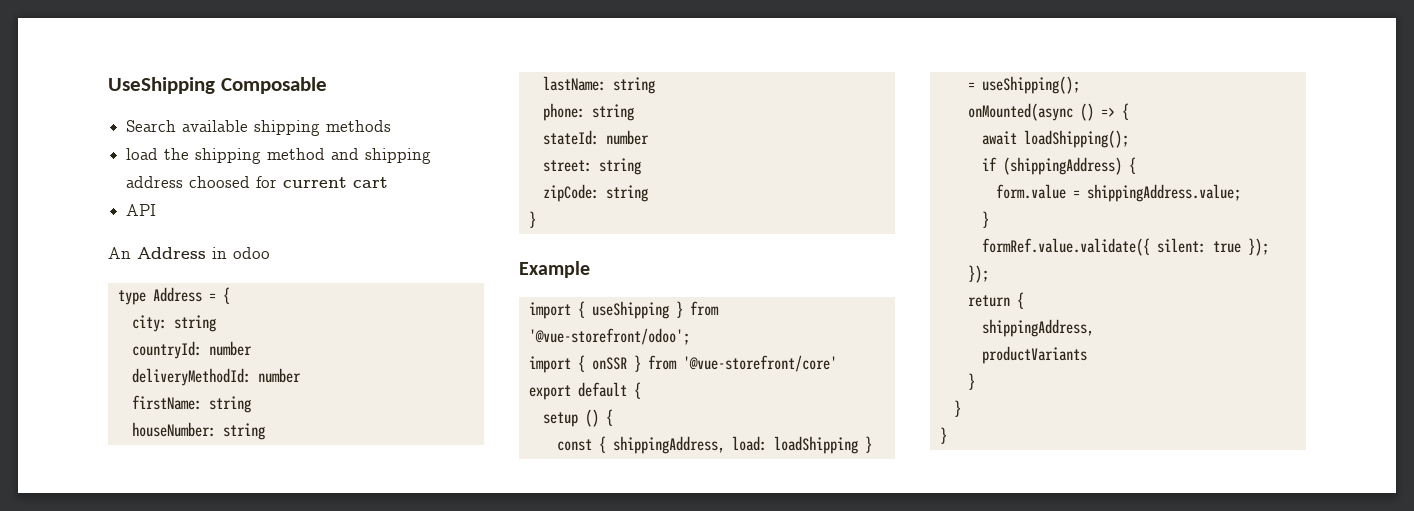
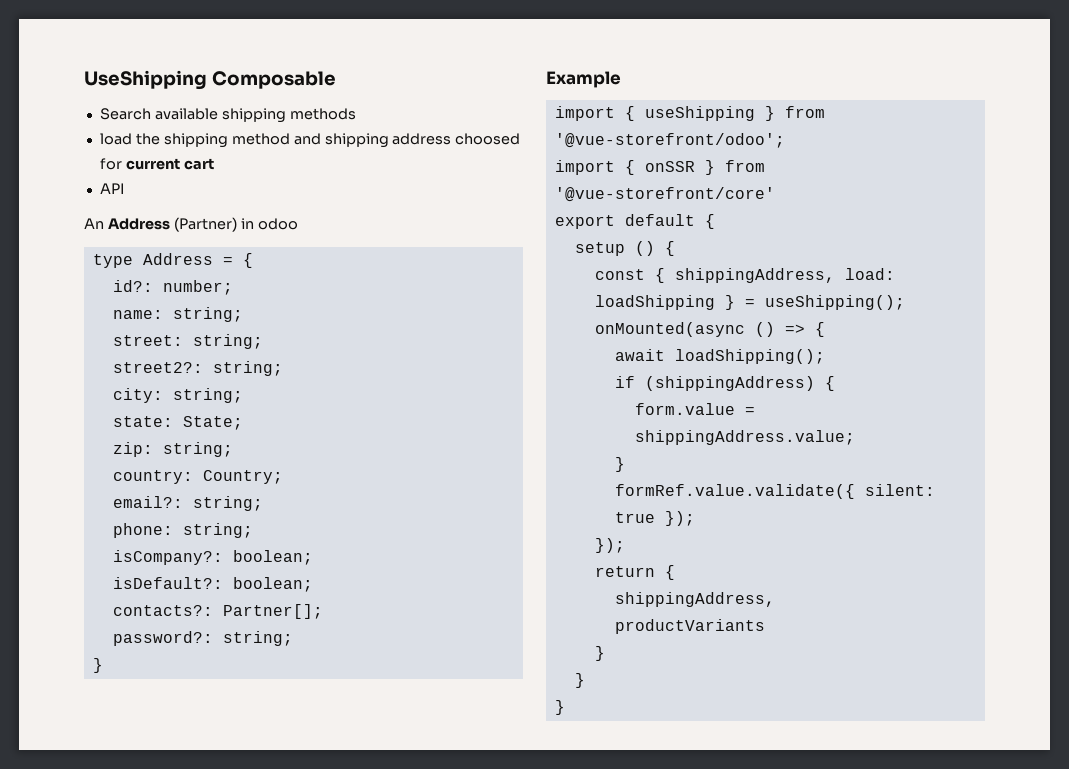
- An Address in odoo
+ An Address (Partner) in odoo
- city: string
- countryId: number
- deliveryMethodId: number
- firstName: string
- houseNumber: string
- lastName: string
- phone: string
- stateId: number
- street: string
- zipCode: string
+ id?: number;
+ name: string;
+ street: string;
+ street2?: string;
+ city: string;
+ state: State;
+ zip: string;
+ country: Country;
+ email?: string;
+ phone: string;
+ isCompany?: boolean;
+ isDefault?: boolean;
+ contacts?: Partner[];
+ password?: string;

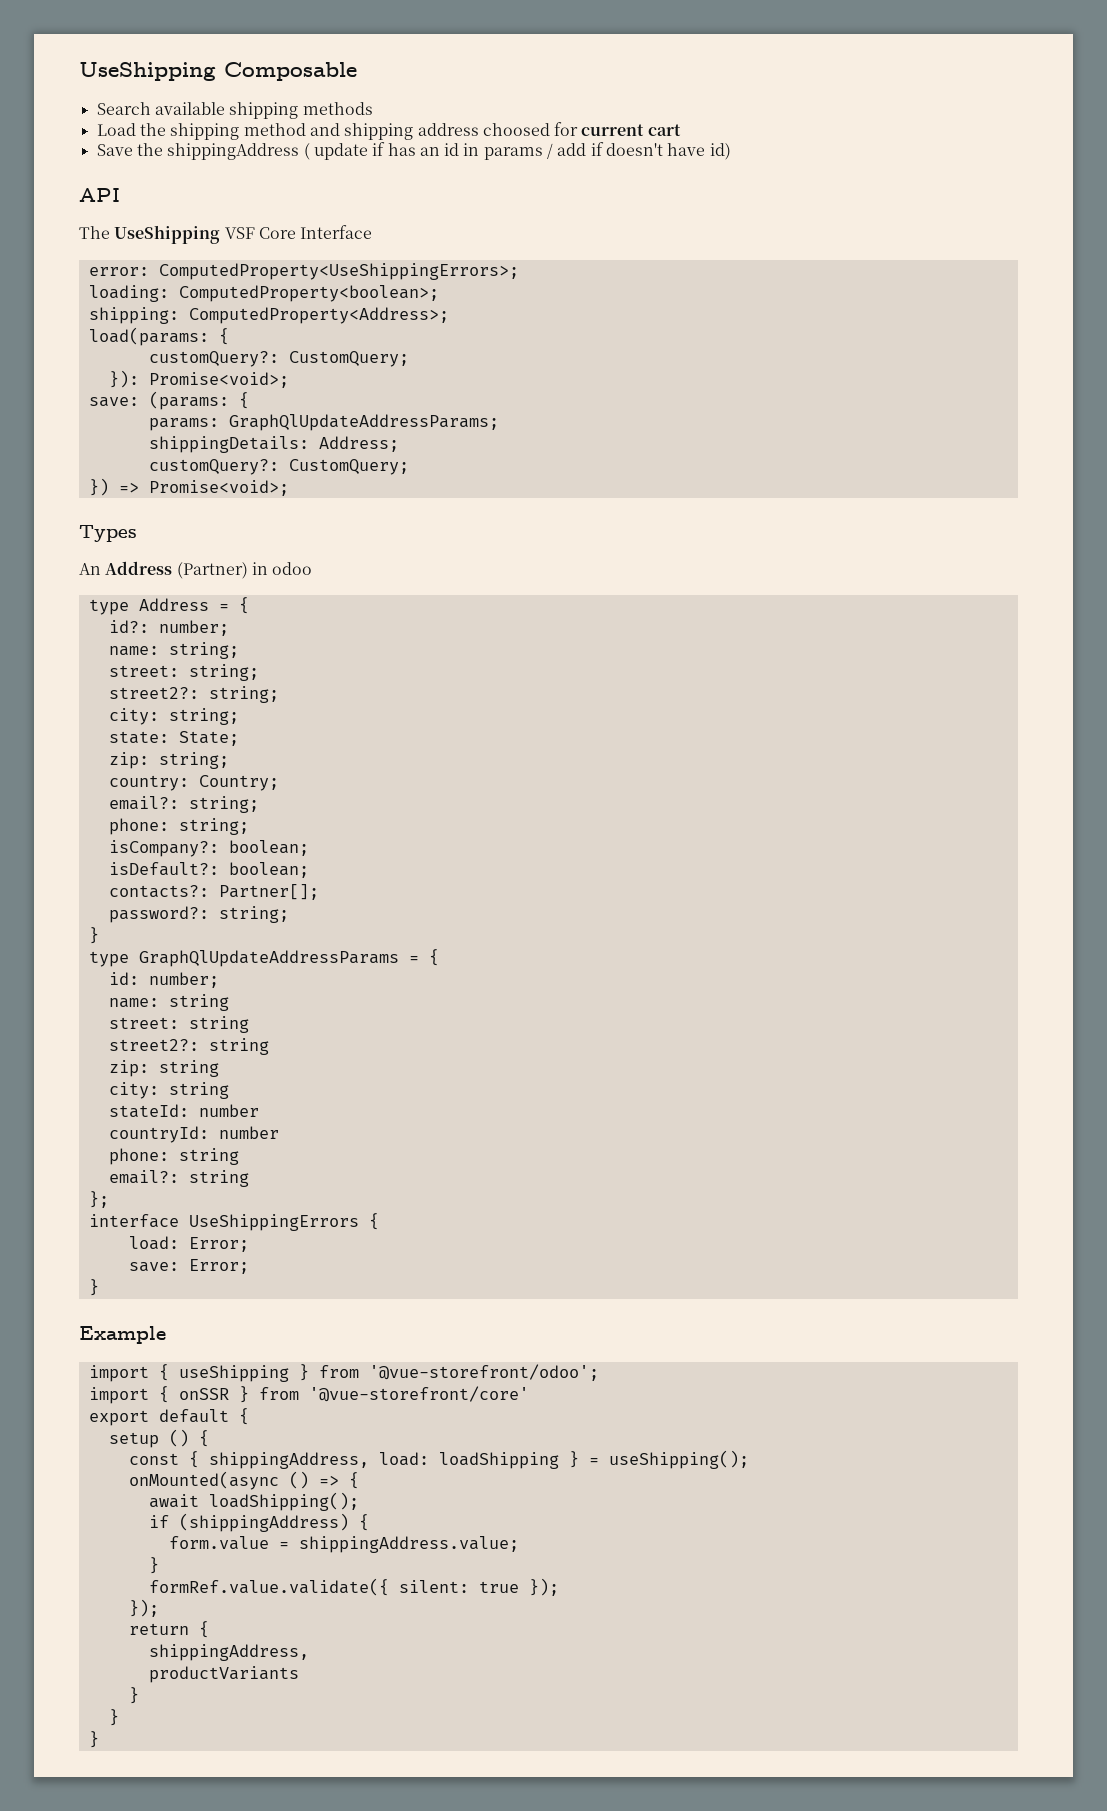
- load the shipping method and shipping address choosed for current cart
+ Load the shipping method and shipping address choosed for current cart
+ Save the shippingAddress ( update if has an id in params / add if doesn't have id)
  API
+ The UseShipping VSF Core Interface
+ error: ComputedProperty<UseShippingErrors>;
+ loading: ComputedProperty<boolean>;
+ shipping: ComputedProperty<Address>;
+ load(params: {
+ customQuery?: CustomQuery;
+ }): Promise<void>;
+ save: (params: {
+ params: GraphQlUpdateAddressParams;
+ shippingDetails: Address;
+ customQuery?: CustomQuery;
+ }) => Promise<void>;
+ Types
+ type GraphQlUpdateAddressParams = {
+ id: number;
+ name: string
+ street: string
+ street2?: string
+ zip: string
+ city: string
+ stateId: number
+ countryId: number
+ phone: string
+ email?: string
+ };
+ interface UseShippingErrors {
+ load: Error;
+ save: Error;
+ }

